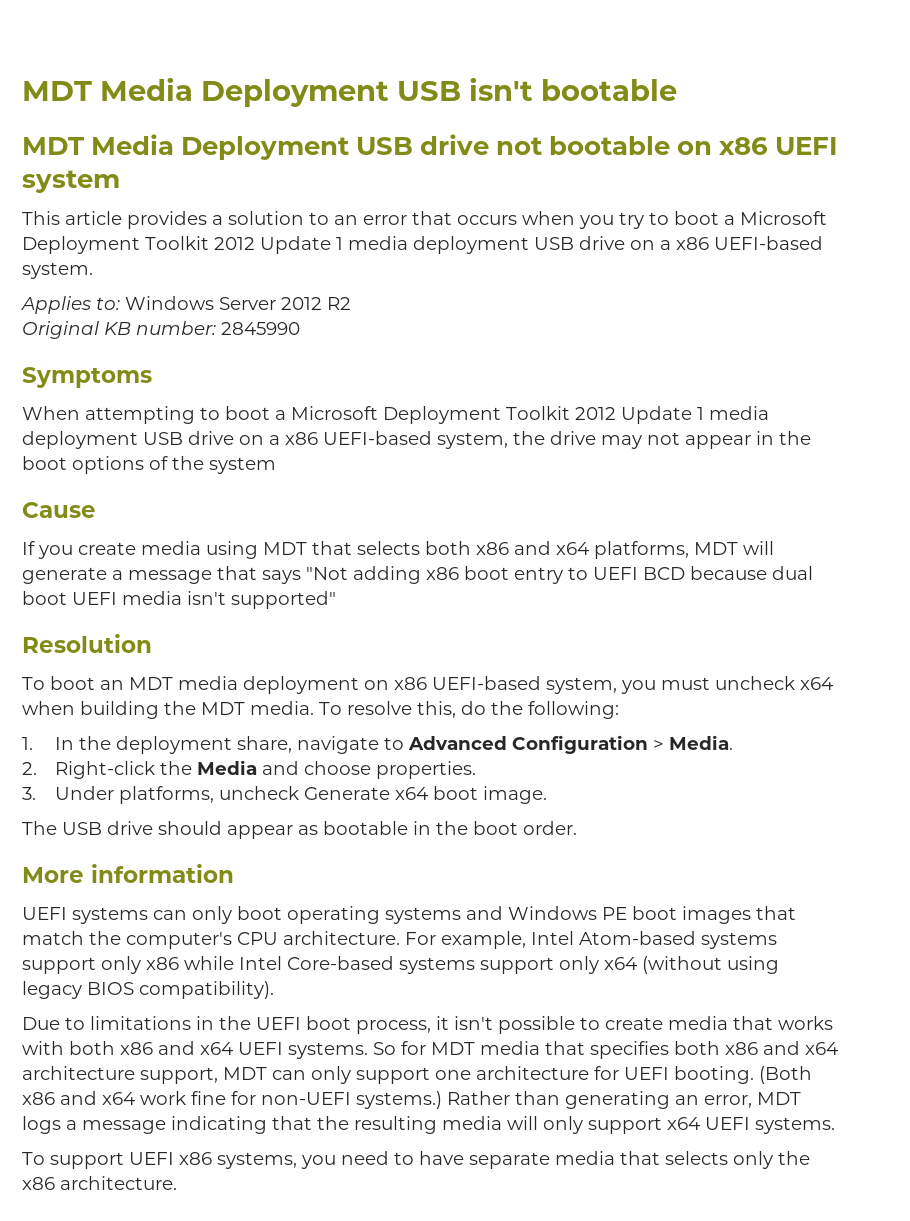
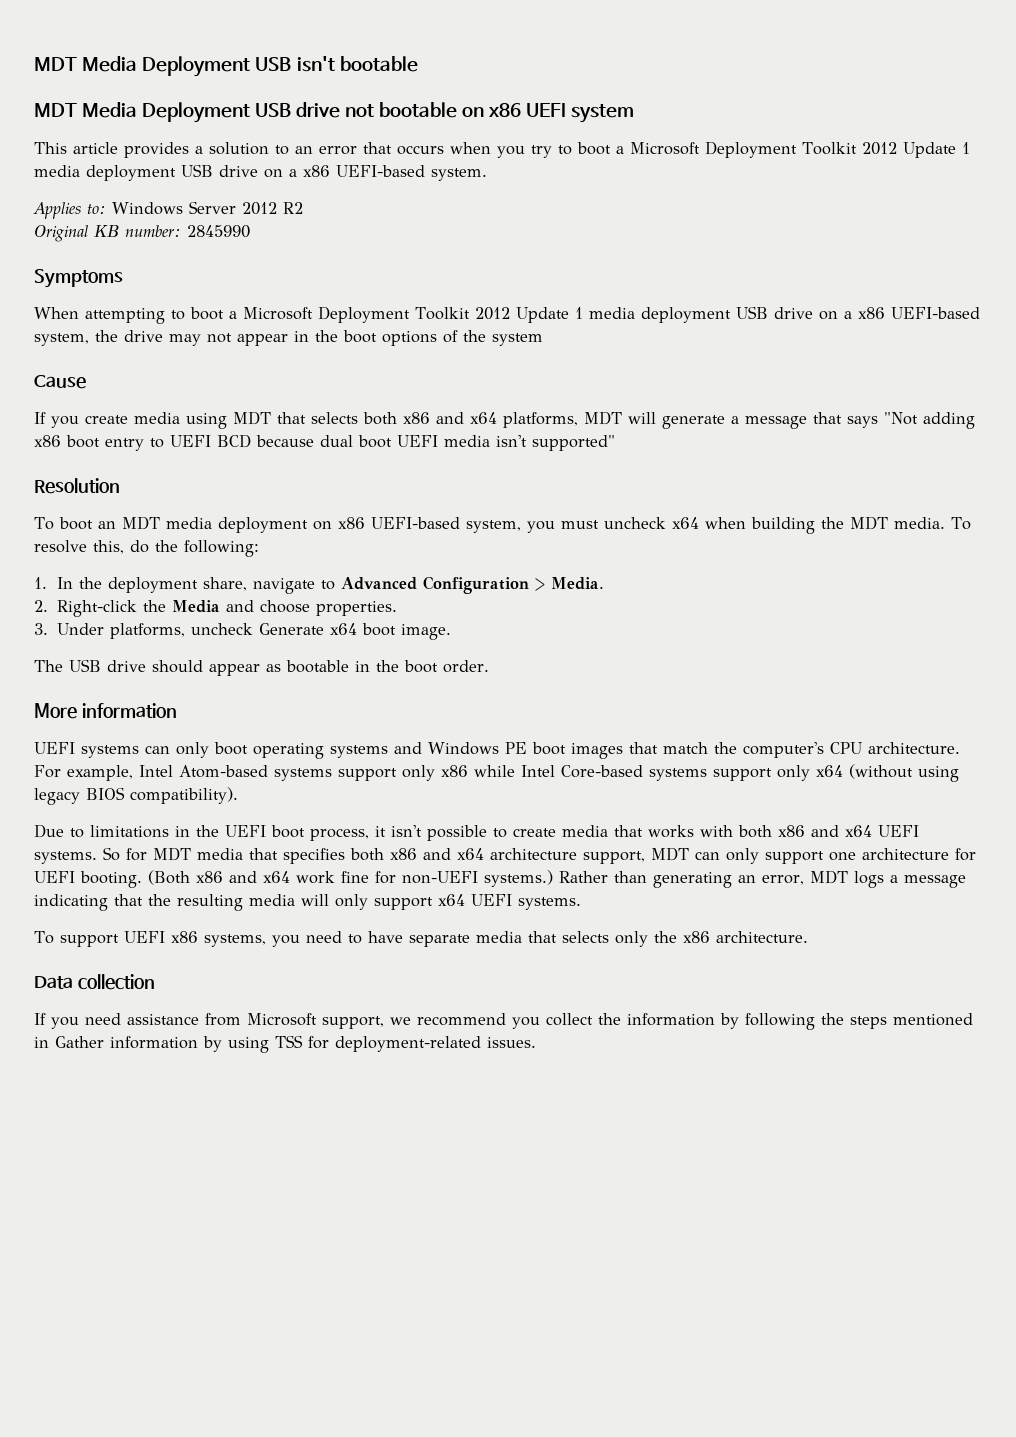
+ Data collection
+ If you need assistance from Microsoft support, we recommend you collect the information by following the steps mentioned in Gather information by using TSS for deployment-related issues.

